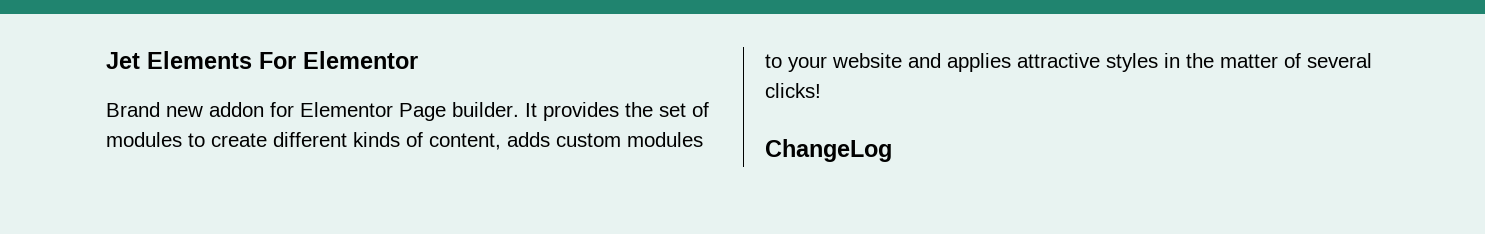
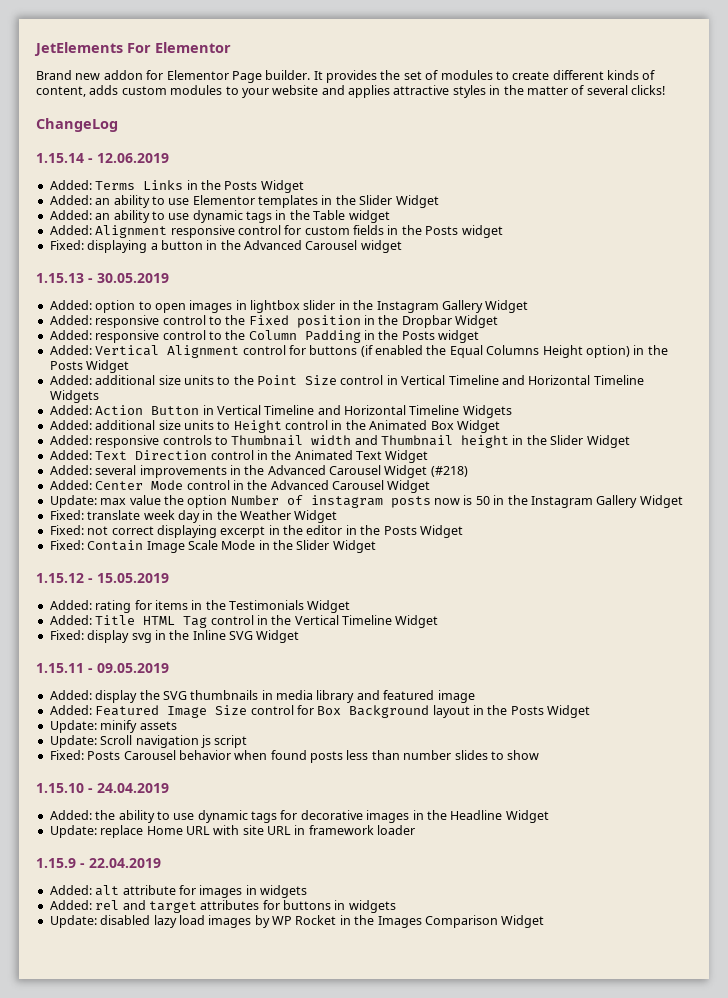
- Jet Elements For Elementor
+ JetElements For Elementor
+ 1.15.14 - 12.06.2019
+ Added: Terms Links in the Posts Widget
+ Added: an ability to use Elementor templates in the Slider Widget
+ Added: an ability to use dynamic tags in the Table widget
+ Added: Alignment responsive control for custom fields in the Posts widget
+ Fixed: displaying a button in the Advanced Carousel widget
+ 1.15.13 - 30.05.2019
+ Added: option to open images in lightbox slider in the Instagram Gallery Widget
+ Added: responsive control to the Fixed position in the Dropbar Widget
+ Added: responsive control to the Column Padding in the Posts widget
+ Added: Vertical Alignment control for buttons (if enabled the Equal Columns Height option) in the Posts Widget
+ Added: additional size units to the Point Size control in Vertical Timeline and Horizontal Timeline Widgets
+ Added: Action Button in Vertical Timeline and Horizontal Timeline Widgets
+ Added: additional size units to Height control in the Animated Box Widget
+ Added: responsive controls to Thumbnail width and Thumbnail height in the Slider Widget
+ Added: Text Direction control in the Animated Text Widget
+ Added: several improvements in the Advanced Carousel Widget (#218)
+ Added: Center Mode control in the Advanced Carousel Widget
+ Update: max value the option Number of instagram posts now is 50 in the Instagram Gallery Widget
+ Fixed: translate week day in the Weather Widget
+ Fixed: not correct displaying excerpt in the editor in the Posts Widget
+ Fixed: Contain Image Scale Mode in the Slider Widget
+ 1.15.12 - 15.05.2019
+ Added: rating for items in the Testimonials Widget
+ Added: Title HTML Tag control in the Vertical Timeline Widget
+ Fixed: display svg in the Inline SVG Widget
+ 1.15.11 - 09.05.2019
+ Added: display the SVG thumbnails in media library and featured image
+ Added: Featured Image Size control for Box Background layout in the Posts Widget
+ Update: minify assets
+ Update: Scroll navigation js script
+ Fixed: Posts Carousel behavior when found posts less than number slides to show
+ 1.15.10 - 24.04.2019
+ Added: the ability to use dynamic tags for decorative images in the Headline Widget
+ Update: replace Home URL with site URL in framework loader
+ 1.15.9 - 22.04.2019
+ Added: alt attribute for images in widgets
+ Added: rel and target attributes for buttons in widgets
+ Update: disabled lazy load images by WP Rocket in the Images Comparison Widget

